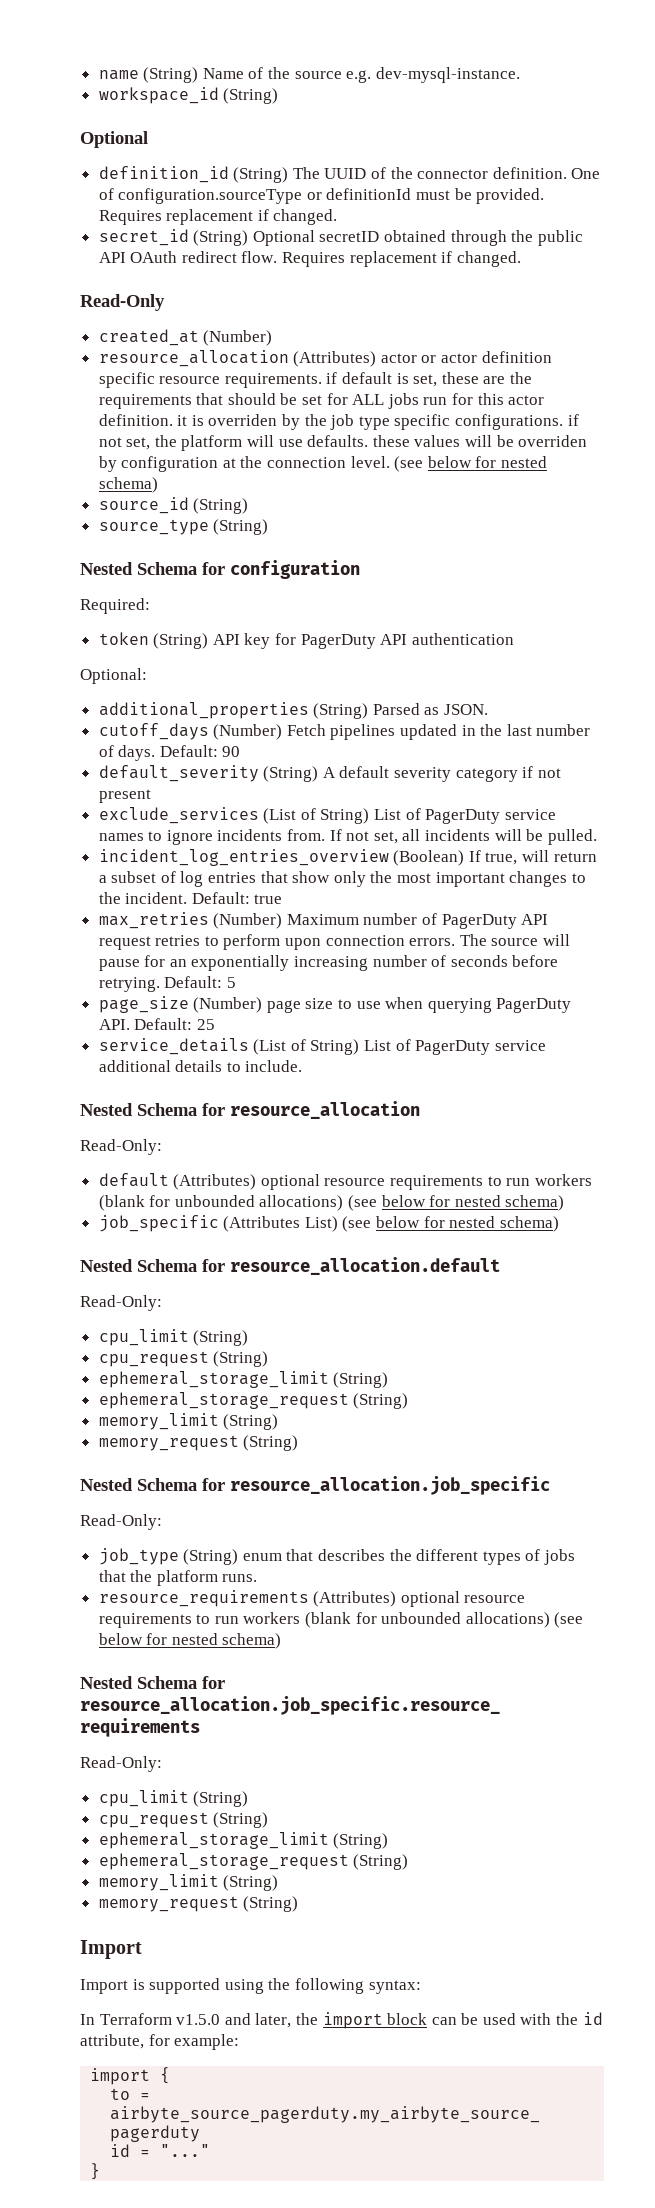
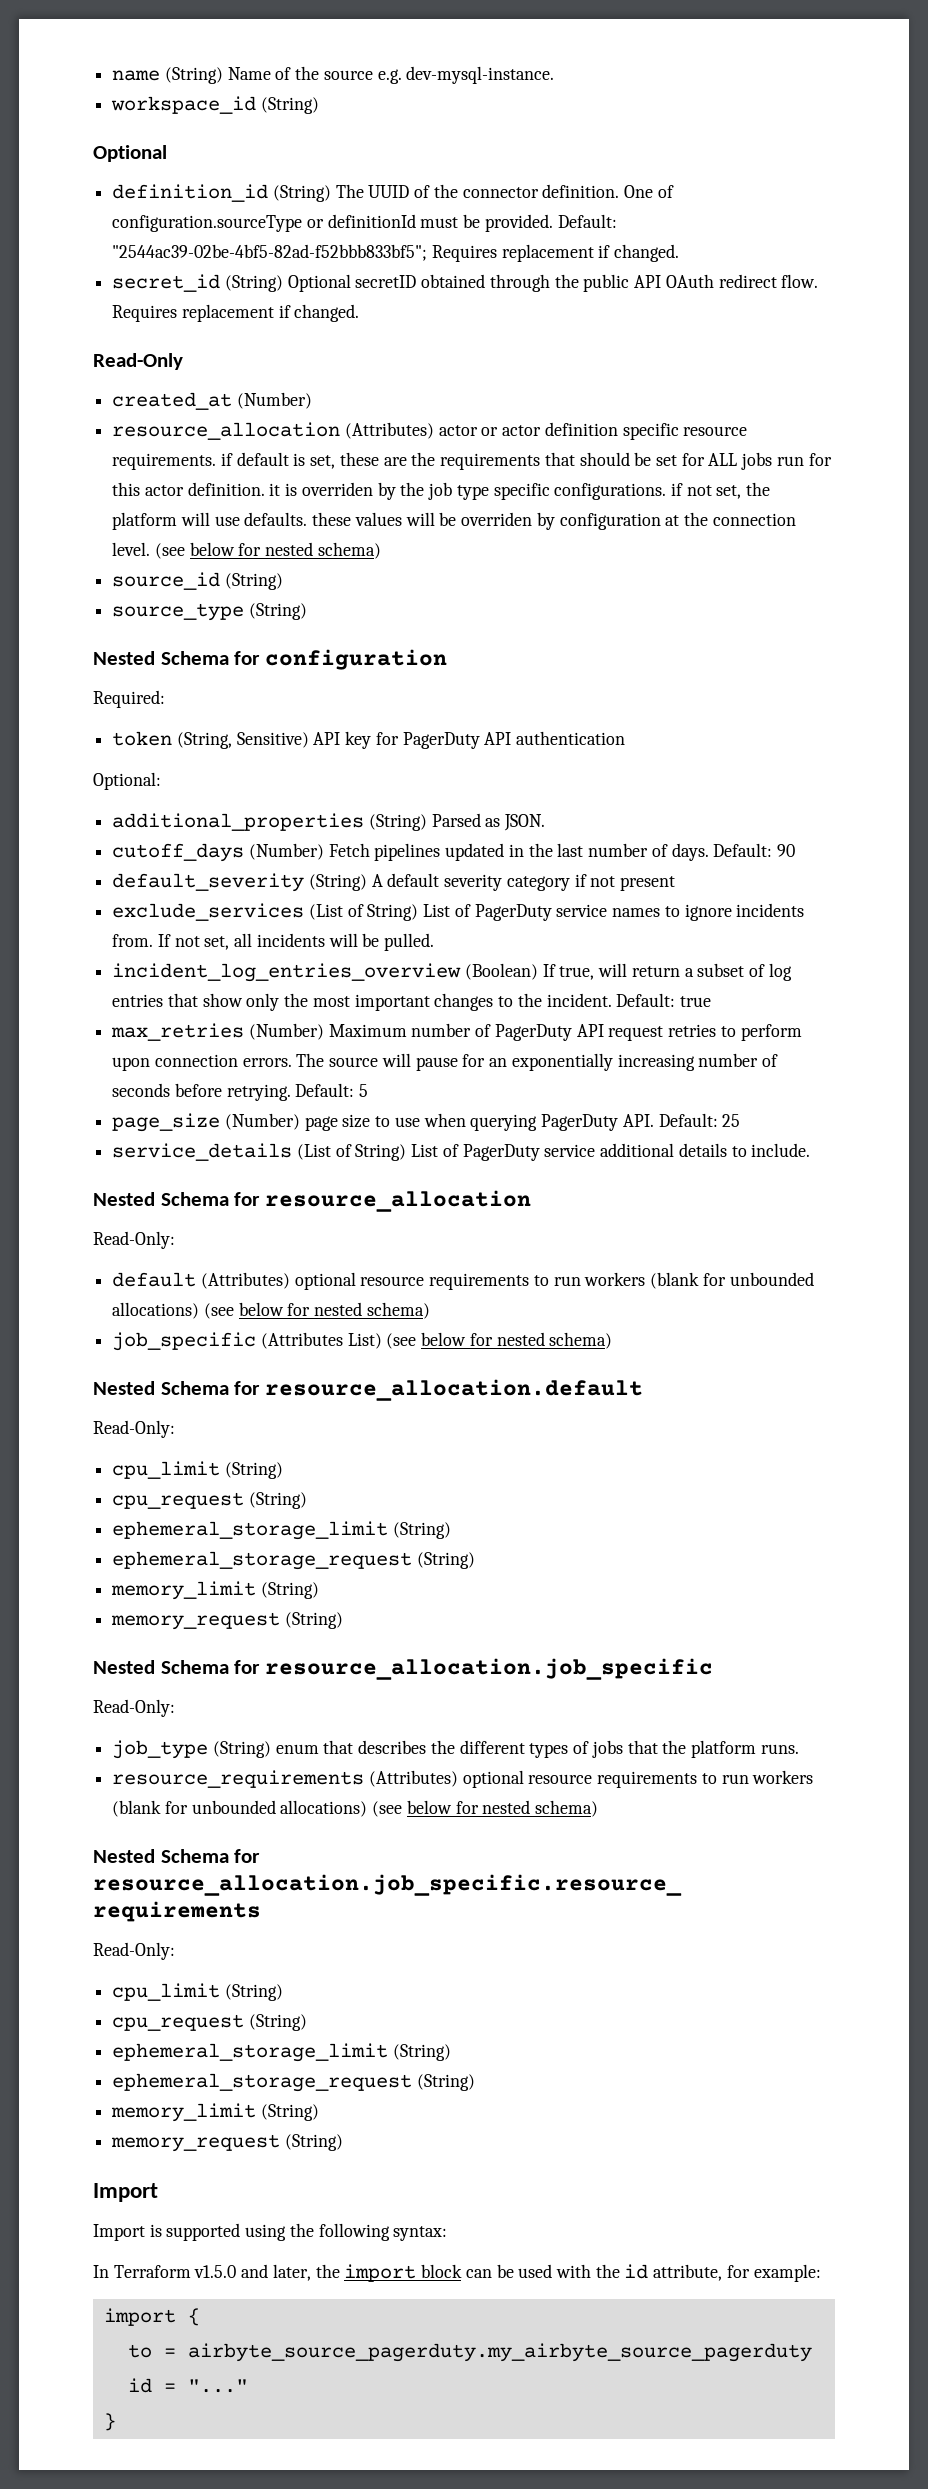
- One of configuration.sourceType or definitionId must be provided. Requires replacement if changed.
+ One of configuration.sourceType or definitionId must be provided. Default: "2544ac39-02be-4bf5-82ad-f52bbb833bf5"; Requires replacement if changed.
- token (String) API key for PagerDuty API authentication
+ token (String, Sensitive) API key for PagerDuty API authentication

